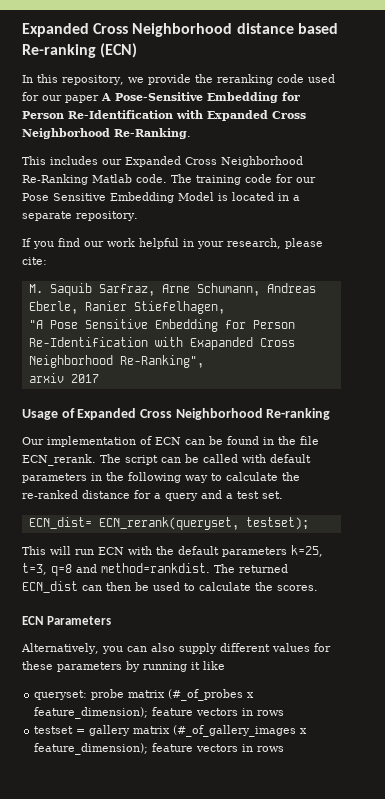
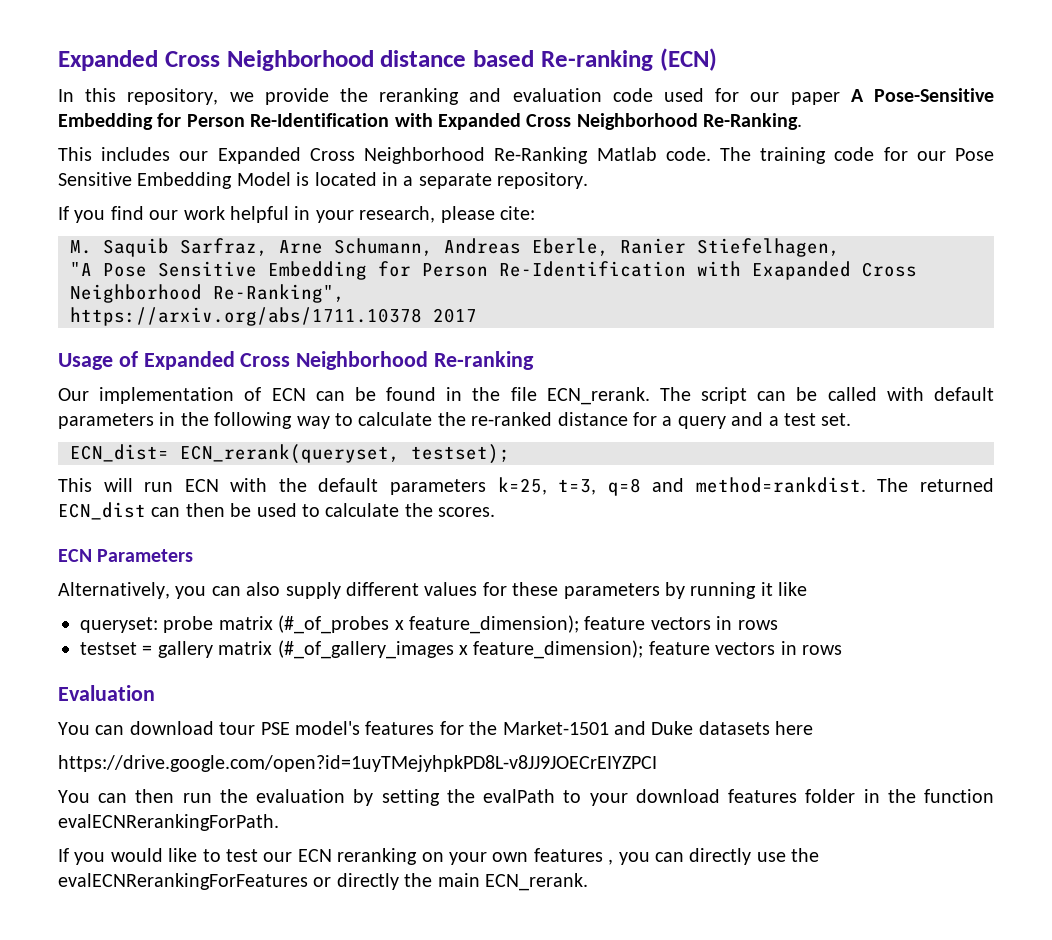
- In this repository, we provide the reranking code used for our paper A Pose-Sensitive Embedding for Person Re-Identification with Expanded Cross Neighborhood Re-Ranking.
+ In this repository, we provide the reranking and evaluation code used for our paper A Pose-Sensitive Embedding for Person Re-Identification with Expanded Cross Neighborhood Re-Ranking.
- arxiv 2017
+ https://arxiv.org/abs/1711.10378 2017
+ Evaluation
+ You can download tour PSE model's features for the Market-1501 and Duke datasets here
+ https://drive.google.com/open?id=1uyTMejyhpkPD8L-v8JJ9JOECrEIYZPCI
+ You can then run the evaluation by setting the evalPath to your download features folder in the function evalECNRerankingForPath.
+ If you would like to test our ECN reranking on your own features , you can directly use the evalECNRerankingForFeatures or directly the main ECN_rerank.

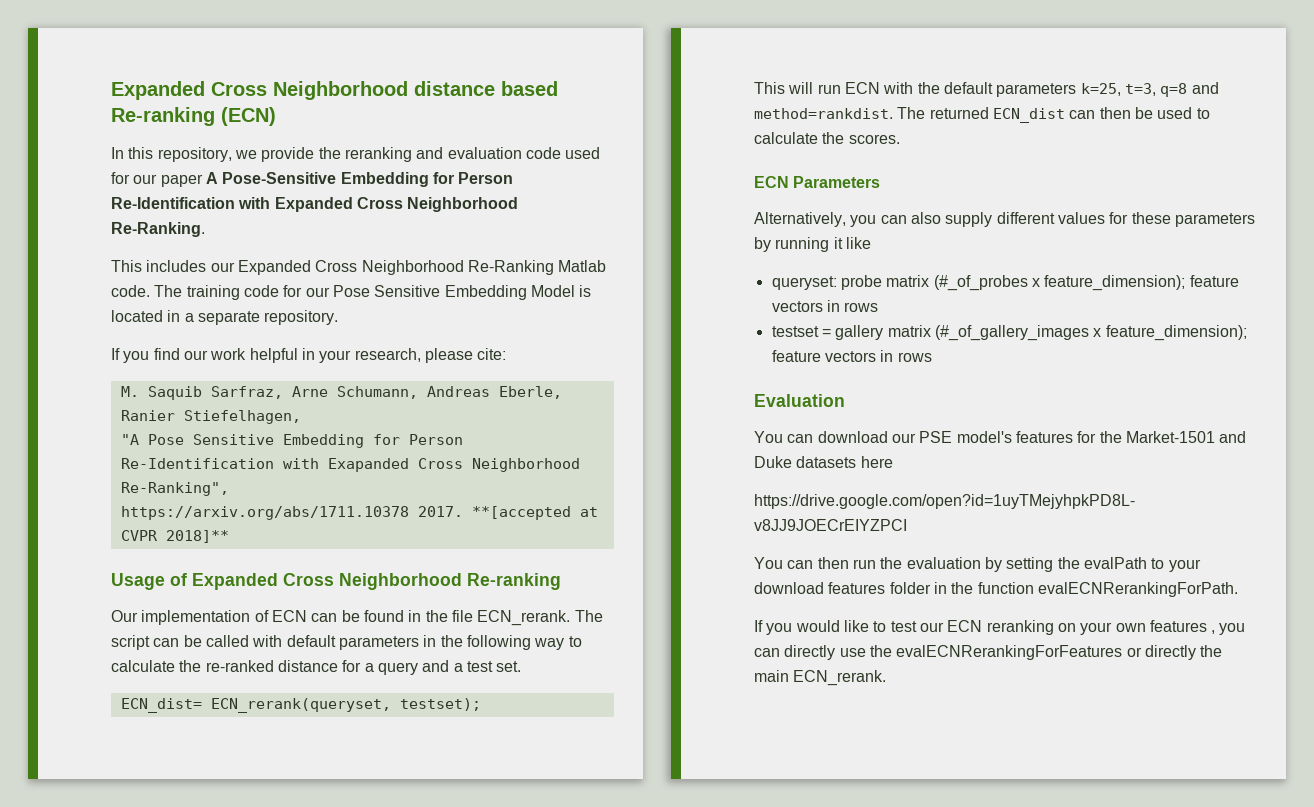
- https://arxiv.org/abs/1711.10378 2017
+ https://arxiv.org/abs/1711.10378 2017. **[accepted at CVPR 2018]**
- You can download tour PSE model's features for the Market-1501 and Duke datasets here
+ You can download our PSE model's features for the Market-1501 and Duke datasets here

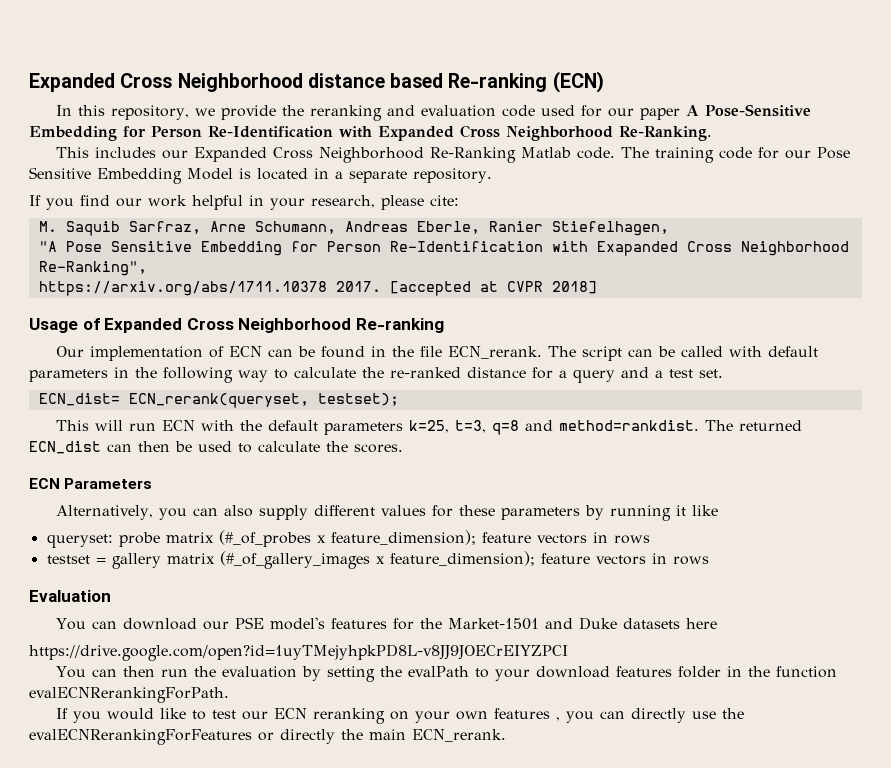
- **[accepted at CVPR 2018]**
+ [accepted at CVPR 2018]

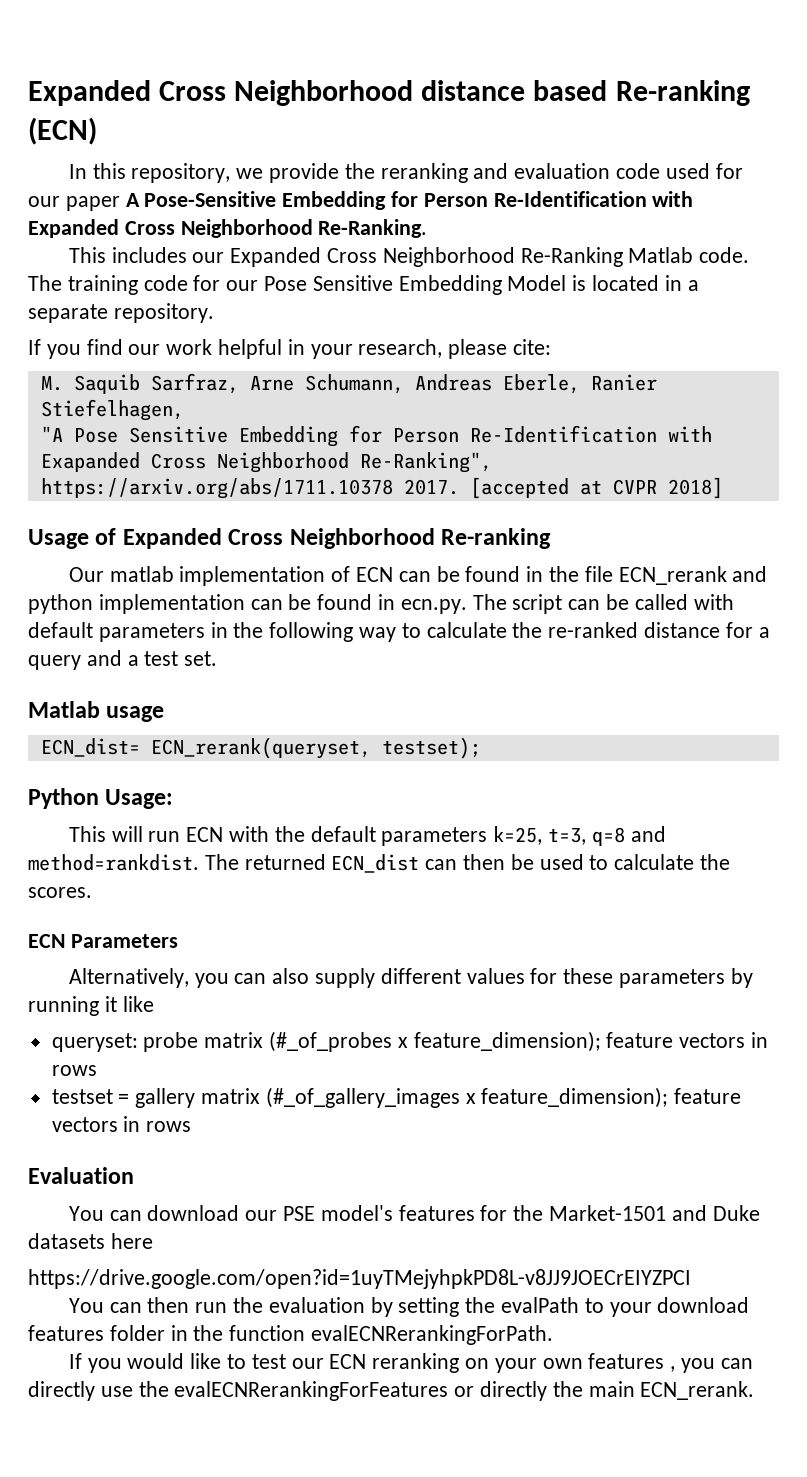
- Our implementation of ECN can be found in the file ECN_rerank. The script can be called with default parameters in the following way to calculate the re-ranked distance for a query and a test set.
+ Our matlab implementation of ECN can be found in the file ECN_rerank and python implementation can be found in ecn.py. The script can be called with default parameters in the following way to calculate the re-ranked distance for a query and a test set.
+ Matlab usage
+ Python Usage:

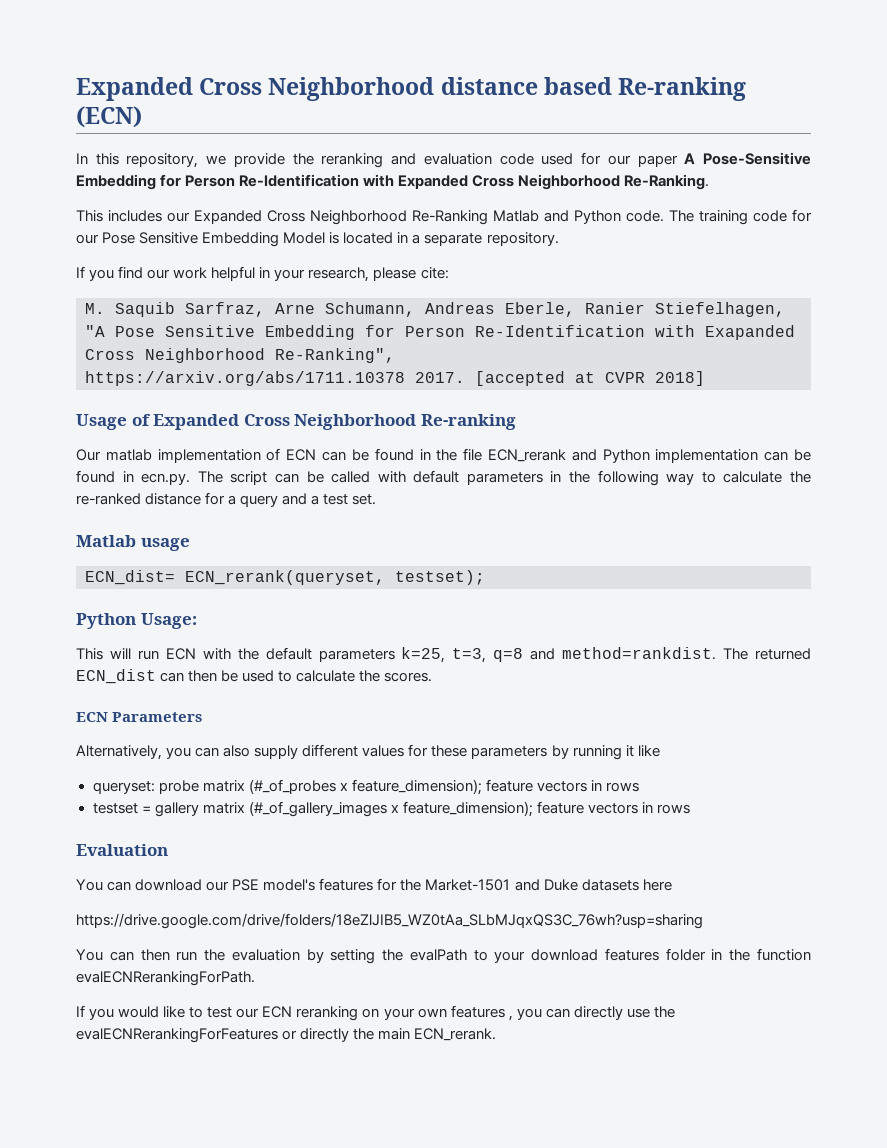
- This includes our Expanded Cross Neighborhood Re-Ranking Matlab code.
+ This includes our Expanded Cross Neighborhood Re-Ranking Matlab and Python code.
- Our matlab implementation of ECN can be found in the file ECN_rerank and python implementation can be found in ecn.py. The script can be called with default parameters in the following way to calculate the re-ranked distance for a query and a test set.
+ Our matlab implementation of ECN can be found in the file ECN_rerank and Python implementation can be found in ecn.py. The script can be called with default parameters in the following way to calculate the re-ranked distance for a query and a test set.
- https://drive.google.com/open?id=1uyTMejyhpkPD8L-v8JJ9JOECrEIYZPCI
+ https://drive.google.com/drive/folders/18eZlJIB5_WZ0tAa_SLbMJqxQS3C_76wh?usp=sharing

